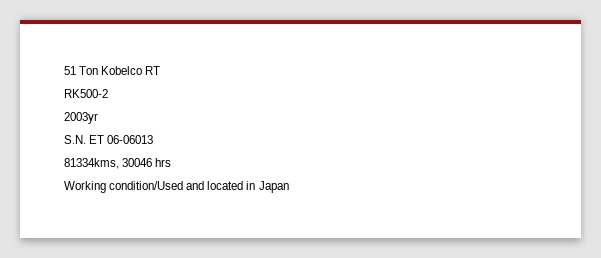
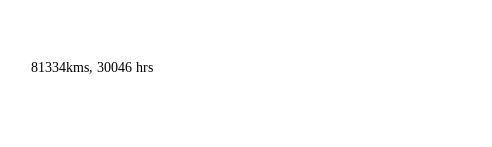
- 51 Ton Kobelco RT
- RK500-2
- 2003yr
- S.N. ET 06-06013
  81334kms, 30046 hrs
- Working condition/Used and located in Japan

